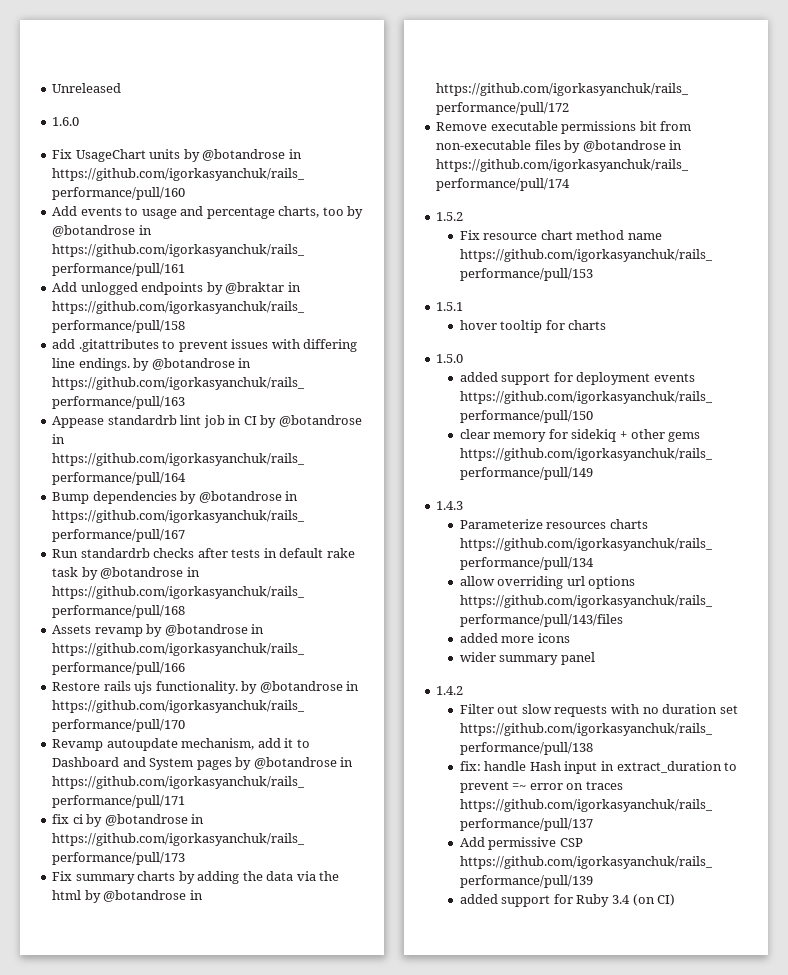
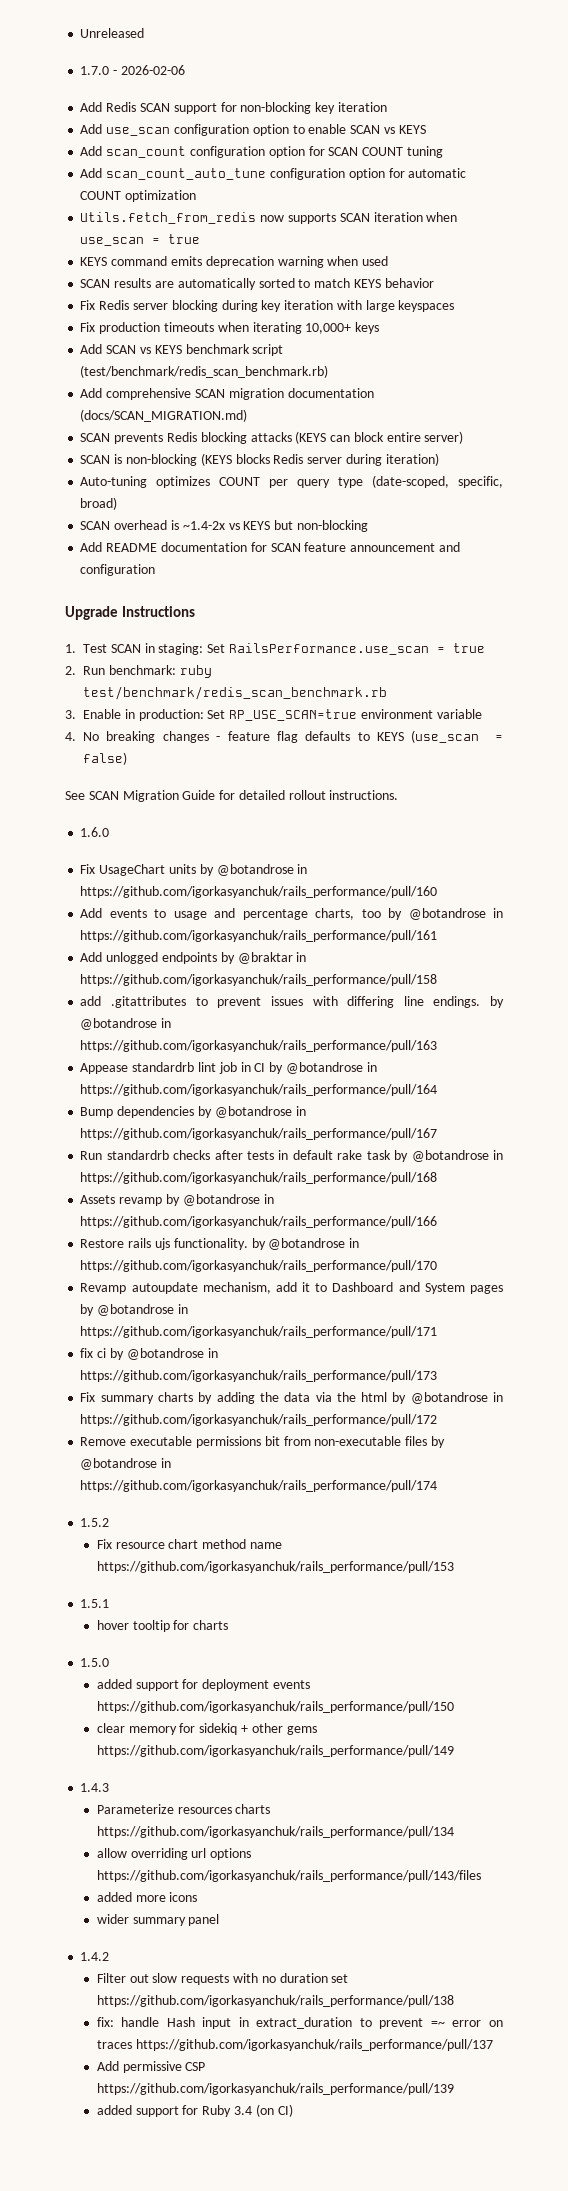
+ 1.7.0 - 2026-02-06
+ Add Redis SCAN support for non-blocking key iteration
+ Add use_scan configuration option to enable SCAN vs KEYS
+ Add scan_count configuration option for SCAN COUNT tuning
+ Add scan_count_auto_tune configuration option for automatic COUNT optimization
+ Utils.fetch_from_redis now supports SCAN iteration when use_scan = true
+ KEYS command emits deprecation warning when used
+ SCAN results are automatically sorted to match KEYS behavior
+ Fix Redis server blocking during key iteration with large keyspaces
+ Fix production timeouts when iterating 10,000+ keys
+ Add SCAN vs KEYS benchmark script (test/benchmark/redis_scan_benchmark.rb)
+ Add comprehensive SCAN migration documentation (docs/SCAN_MIGRATION.md)
+ SCAN prevents Redis blocking attacks (KEYS can block entire server)
+ SCAN is non-blocking (KEYS blocks Redis server during iteration)
+ Auto-tuning optimizes COUNT per query type (date-scoped, specific, broad)
+ SCAN overhead is ~1.4-2x vs KEYS but non-blocking
+ Add README documentation for SCAN feature announcement and configuration
+ Upgrade Instructions
+ 1. Test SCAN in staging: Set RailsPerformance.use_scan = true
+ 2. Run benchmark: ruby test/benchmark/redis_scan_benchmark.rb
+ 3. Enable in production: Set RP_USE_SCAN=true environment variable
+ 4. No breaking changes - feature flag defaults to KEYS (use_scan = false)
+ See SCAN Migration Guide for detailed rollout instructions.

